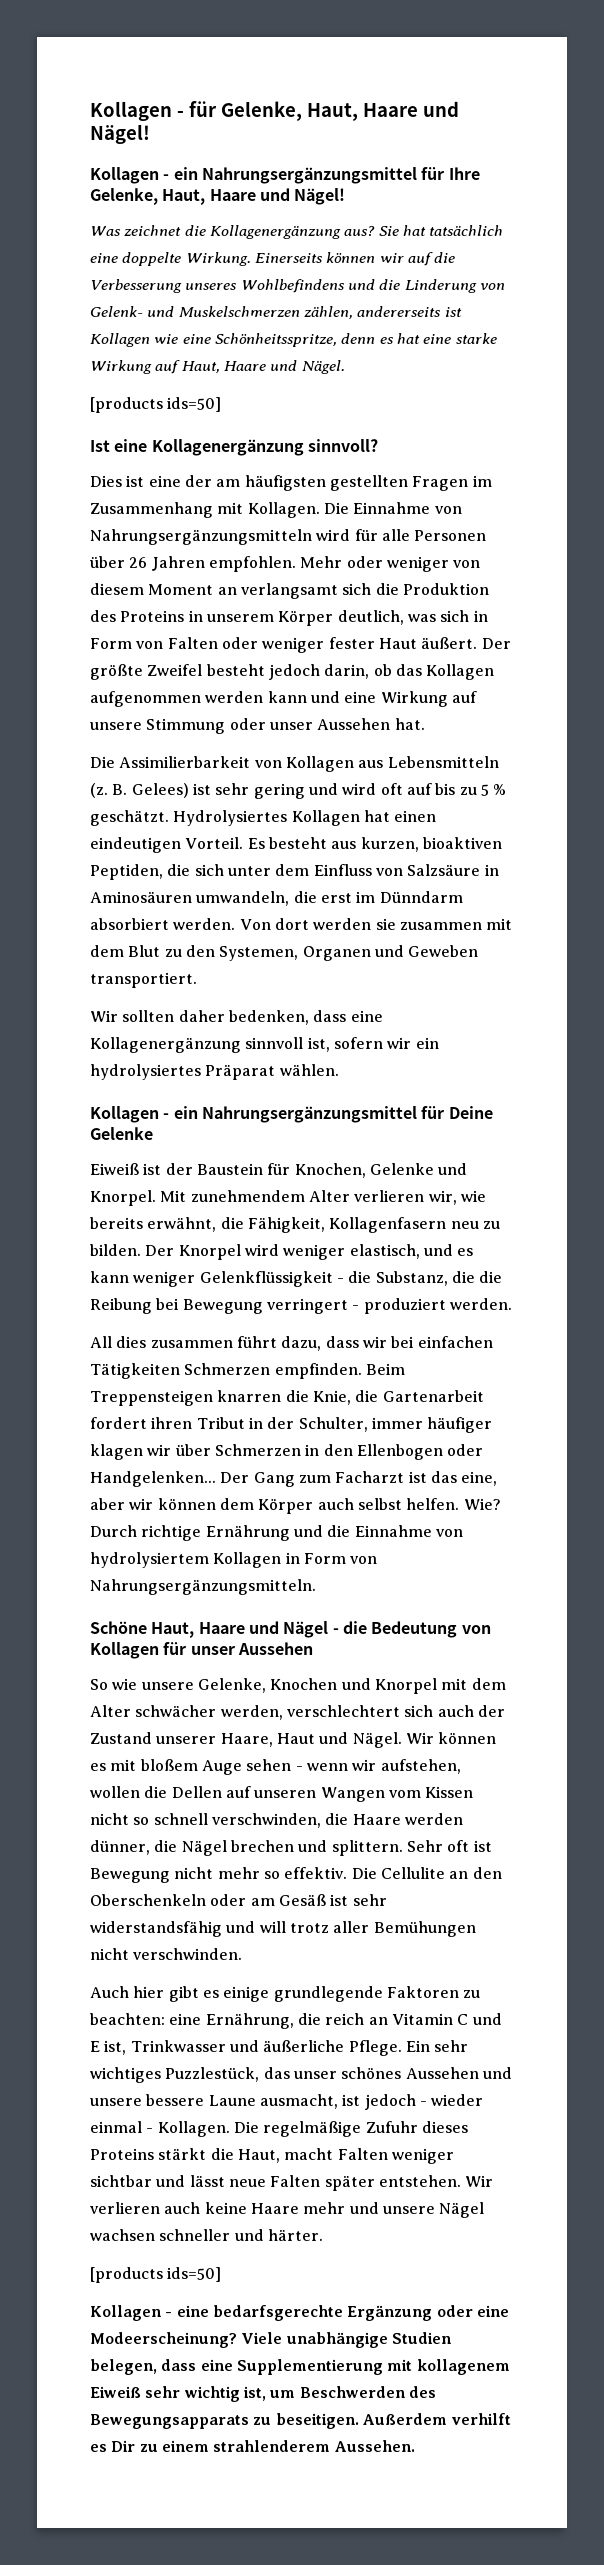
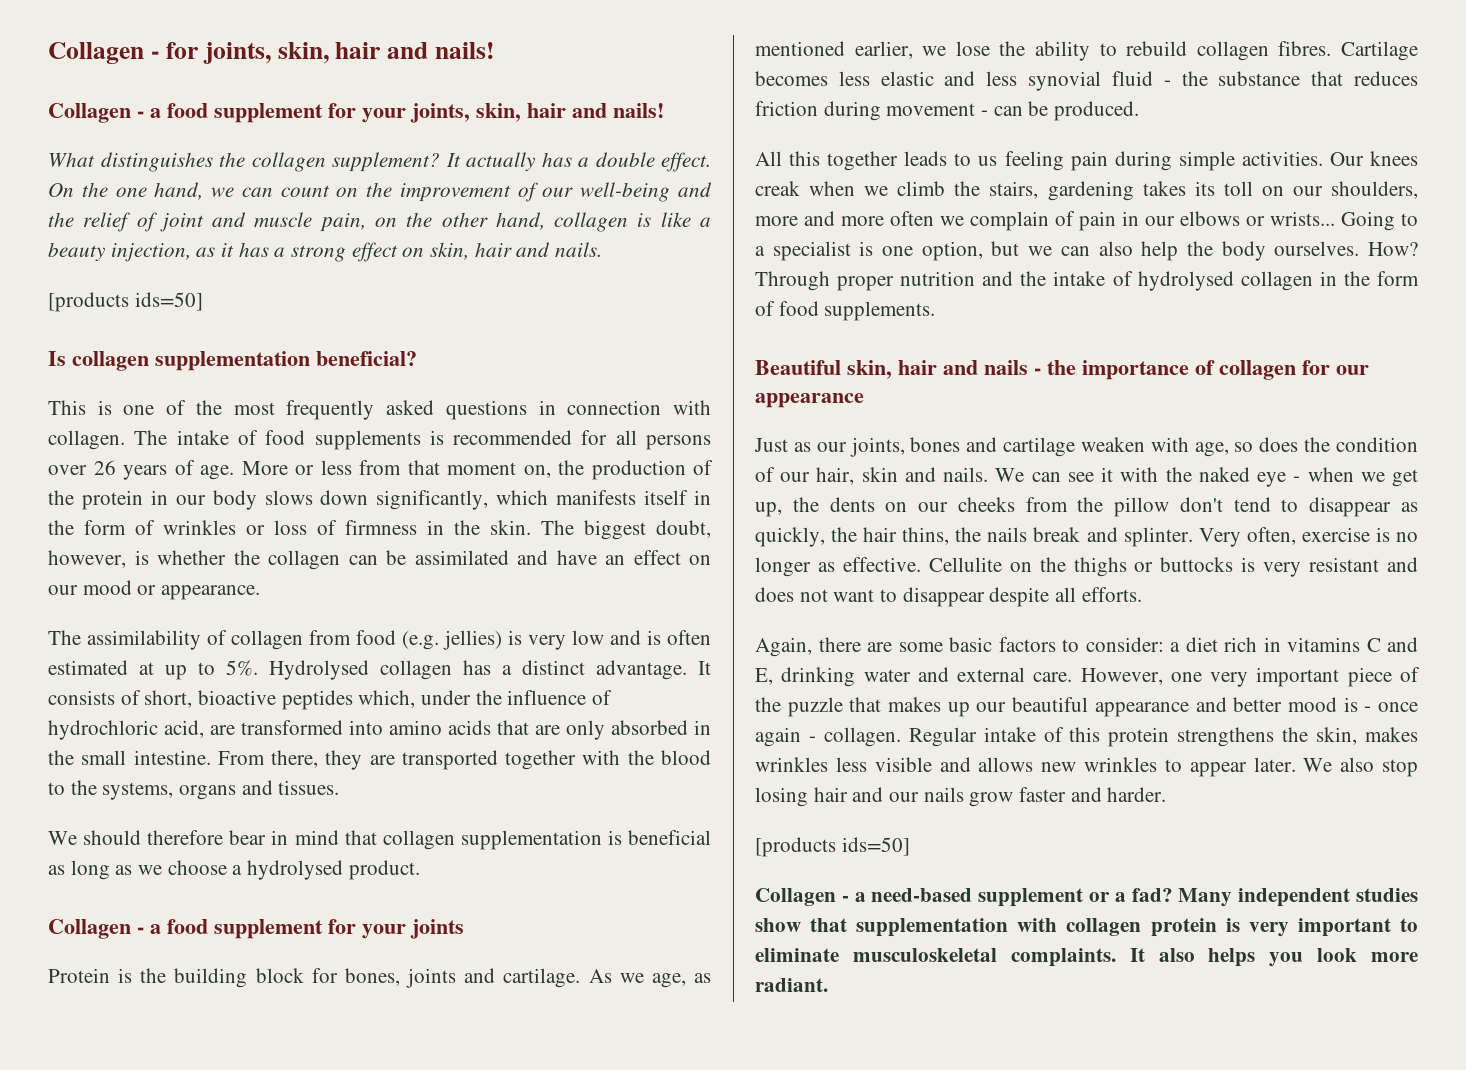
- Kollagen - für Gelenke, Haut, Haare und Nägel!
- Kollagen - ein Nahrungsergänzungsmittel für Ihre Gelenke, Haut, Haare und Nägel!
- Was zeichnet die Kollagenergänzung aus? Sie hat tatsächlich eine doppelte Wirkung. Einerseits können wir auf die Verbesserung unseres Wohlbefindens und die Linderung von Gelenk- und Muskelschmerzen zählen, andererseits ist Kollagen wie eine Schönheitsspritze, denn es hat eine starke Wirkung auf Haut, Haare und Nägel.
+ Collagen - for joints, skin, hair and nails!
+ Collagen - a food supplement for your joints, skin, hair and nails!
+ What distinguishes the collagen supplement? It actually has a double effect. On the one hand, we can count on the improvement of our well-being and the relief of joint and muscle pain, on the other hand, collagen is like a beauty injection, as it has a strong effect on skin, hair and nails.
  [products ids=50]
- Ist eine Kollagenergänzung sinnvoll?
- Dies ist eine der am häufigsten gestellten Fragen im Zusammenhang mit Kollagen. Die Einnahme von Nahrungsergänzungsmitteln wird für alle Personen über 26 Jahren empfohlen. Mehr oder weniger von diesem Moment an verlangsamt sich die Produktion des Proteins in unserem Körper deutlich, was sich in Form von Falten oder weniger fester Haut äußert. Der größte Zweifel besteht jedoch darin, ob das Kollagen aufgenommen werden kann und eine Wirkung auf unsere Stimmung oder unser Aussehen hat.
- Die Assimilierbarkeit von Kollagen aus Lebensmitteln (z. B. Gelees) ist sehr gering und wird oft auf bis zu 5 % geschätzt. Hydrolysiertes Kollagen hat einen eindeutigen Vorteil. Es besteht aus kurzen, bioaktiven Peptiden, die sich unter dem Einfluss von Salzsäure in Aminosäuren umwandeln, die erst im Dünndarm absorbiert werden. Von dort werden sie zusammen mit dem Blut zu den Systemen, Organen und Geweben transportiert.
- Wir sollten daher bedenken, dass eine Kollagenergänzung sinnvoll ist, sofern wir ein hydrolysiertes Präparat wählen.
- Kollagen - ein Nahrungsergänzungsmittel für Deine Gelenke
- Eiweiß ist der Baustein für Knochen, Gelenke und Knorpel. Mit zunehmendem Alter verlieren wir, wie bereits erwähnt, die Fähigkeit, Kollagenfasern neu zu bilden. Der Knorpel wird weniger elastisch, und es kann weniger Gelenkflüssigkeit - die Substanz, die die Reibung bei Bewegung verringert - produziert werden.
- All dies zusammen führt dazu, dass wir bei einfachen Tätigkeiten Schmerzen empfinden. Beim Treppensteigen knarren die Knie, die Gartenarbeit fordert ihren Tribut in der Schulter, immer häufiger klagen wir über Schmerzen in den Ellenbogen oder Handgelenken... Der Gang zum Facharzt ist das eine, aber wir können dem Körper auch selbst helfen. Wie? Durch richtige Ernährung und die Einnahme von hydrolysiertem Kollagen in Form von Nahrungsergänzungsmitteln.
- Schöne Haut, Haare und Nägel - die Bedeutung von Kollagen für unser Aussehen
- So wie unsere Gelenke, Knochen und Knorpel mit dem Alter schwächer werden, verschlechtert sich auch der Zustand unserer Haare, Haut und Nägel. Wir können es mit bloßem Auge sehen - wenn wir aufstehen, wollen die Dellen auf unseren Wangen vom Kissen nicht so schnell verschwinden, die Haare werden dünner, die Nägel brechen und splittern. Sehr oft ist Bewegung nicht mehr so effektiv. Die Cellulite an den Oberschenkeln oder am Gesäß ist sehr widerstandsfähig und will trotz aller Bemühungen nicht verschwinden.
- Auch hier gibt es einige grundlegende Faktoren zu beachten: eine Ernährung, die reich an Vitamin C und E ist, Trinkwasser und äußerliche Pflege. Ein sehr wichtiges Puzzlestück, das unser schönes Aussehen und unsere bessere Laune ausmacht, ist jedoch - wieder einmal - Kollagen. Die regelmäßige Zufuhr dieses Proteins stärkt die Haut, macht Falten weniger sichtbar und lässt neue Falten später entstehen. Wir verlieren auch keine Haare mehr und unsere Nägel wachsen schneller und härter.
+ Is collagen supplementation beneficial?
+ This is one of the most frequently asked questions in connection with collagen. The intake of food supplements is recommended for all persons over 26 years of age. More or less from that moment on, the production of the protein in our body slows down significantly, which manifests itself in the form of wrinkles or loss of firmness in the skin. The biggest doubt, however, is whether the collagen can be assimilated and have an effect on our mood or appearance.
+ The assimilability of collagen from food (e.g. jellies) is very low and is often estimated at up to 5%. Hydrolysed collagen has a distinct advantage. It consists of short, bioactive peptides which, under the influence of hydrochloric acid, are transformed into amino acids that are only absorbed in the small intestine. From there, they are transported together with the blood to the systems, organs and tissues.
+ We should therefore bear in mind that collagen supplementation is beneficial as long as we choose a hydrolysed product.
+ Collagen - a food supplement for your joints
+ Protein is the building block for bones, joints and cartilage. As we age, as mentioned earlier, we lose the ability to rebuild collagen fibres. Cartilage becomes less elastic and less synovial fluid - the substance that reduces friction during movement - can be produced.
+ All this together leads to us feeling pain during simple activities. Our knees creak when we climb the stairs, gardening takes its toll on our shoulders, more and more often we complain of pain in our elbows or wrists... Going to a specialist is one option, but we can also help the body ourselves. How? Through proper nutrition and the intake of hydrolysed collagen in the form of food supplements.
+ Beautiful skin, hair and nails - the importance of collagen for our appearance
+ Just as our joints, bones and cartilage weaken with age, so does the condition of our hair, skin and nails. We can see it with the naked eye - when we get up, the dents on our cheeks from the pillow don't tend to disappear as quickly, the hair thins, the nails break and splinter. Very often, exercise is no longer as effective. Cellulite on the thighs or buttocks is very resistant and does not want to disappear despite all efforts.
+ Again, there are some basic factors to consider: a diet rich in vitamins C and E, drinking water and external care. However, one very important piece of the puzzle that makes up our beautiful appearance and better mood is - once again - collagen. Regular intake of this protein strengthens the skin, makes wrinkles less visible and allows new wrinkles to appear later. We also stop losing hair and our nails grow faster and harder.
  [products ids=50]
- Kollagen - eine bedarfsgerechte Ergänzung oder eine Modeerscheinung? Viele unabhängige Studien belegen, dass eine Supplementierung mit kollagenem Eiweiß sehr wichtig ist, um Beschwerden des Bewegungsapparats zu beseitigen. Außerdem verhilft es Dir zu einem strahlenderem Aussehen.
+ Collagen - a need-based supplement or a fad? Many independent studies show that supplementation with collagen protein is very important to eliminate musculoskeletal complaints. It also helps you look more radiant.

